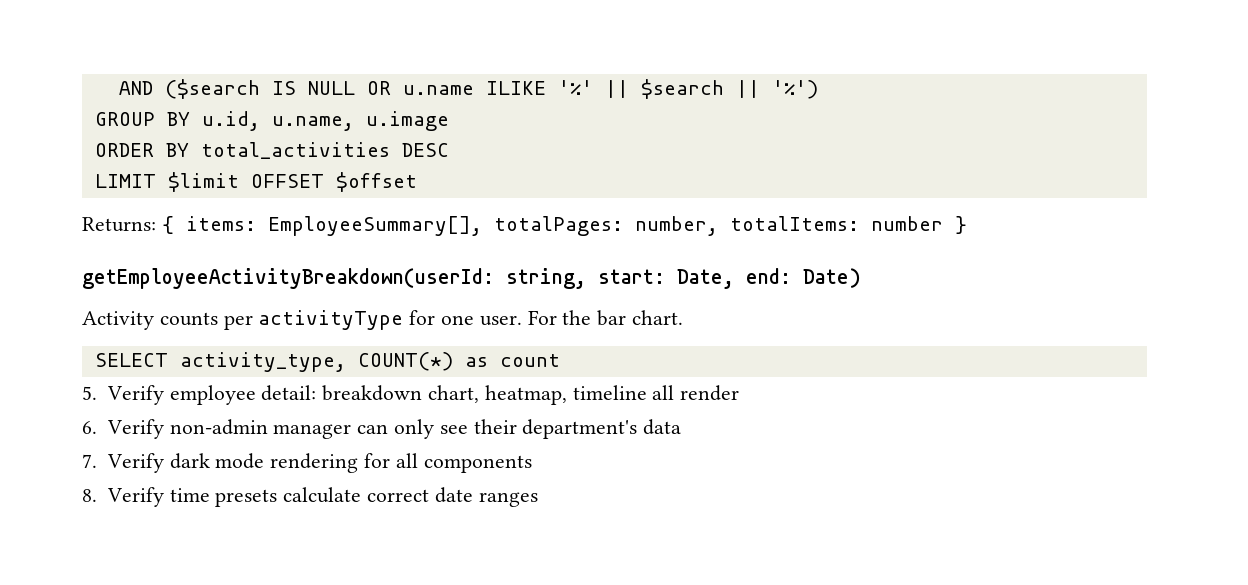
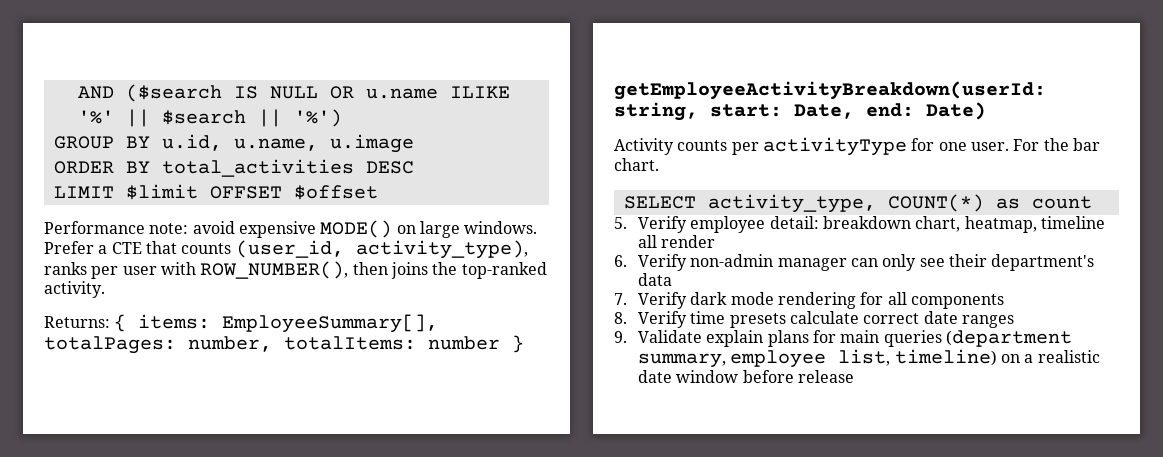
+ Performance note: avoid expensive MODE() on large windows. Prefer a CTE that counts (user_id, activity_type), ranks per user with ROW_NUMBER(), then joins the top-ranked activity.
+ 9. Validate explain plans for main queries (department summary, employee list, timeline) on a realistic date window before release

